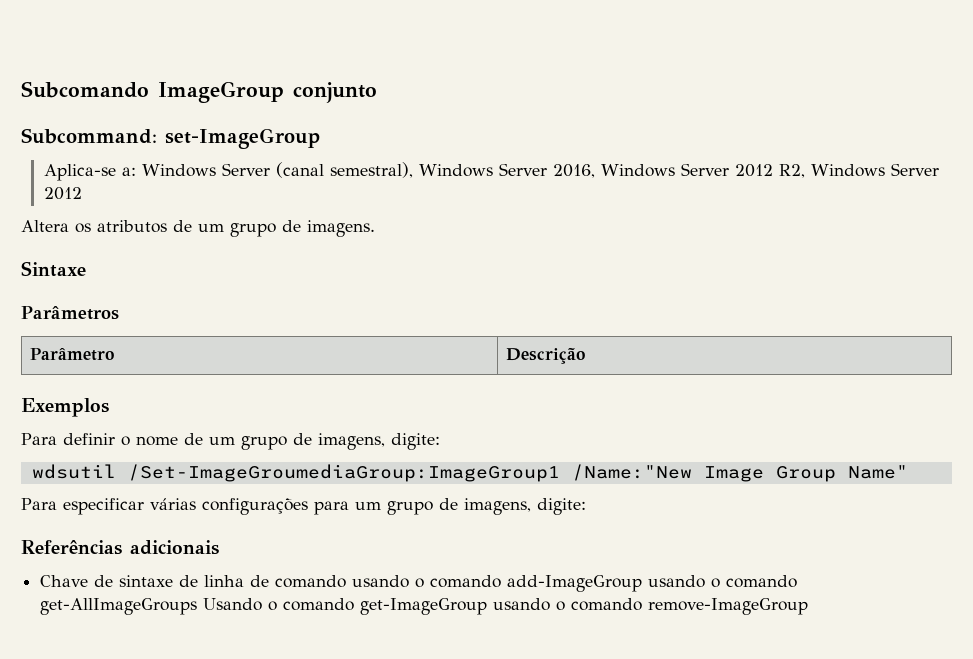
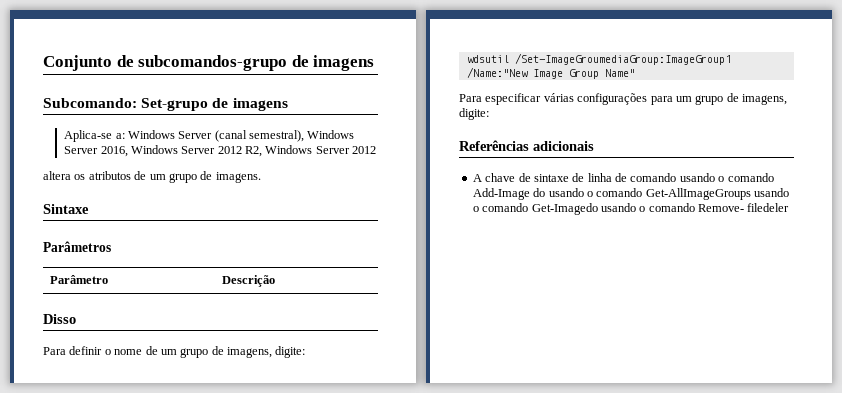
- Subcomando ImageGroup conjunto
- Subcommand: set-ImageGroup
+ Conjunto de subcomandos-grupo de imagens
+ Subcomando: Set-grupo de imagens
- Altera os atributos de um grupo de imagens.
+ altera os atributos de um grupo de imagens.
- Exemplos
+ Disso
- Chave de sintaxe de linha de comando usando o comando add-ImageGroup usando o comando get-AllImageGroups Usando o comando get-ImageGroup usando o comando remove-ImageGroup
+ A chave de sintaxe de linha de comando usando o comando Add-Image do usando o comando Get-AllImageGroups usando o comando Get-Imagedo usando o comando Remove- filedeler

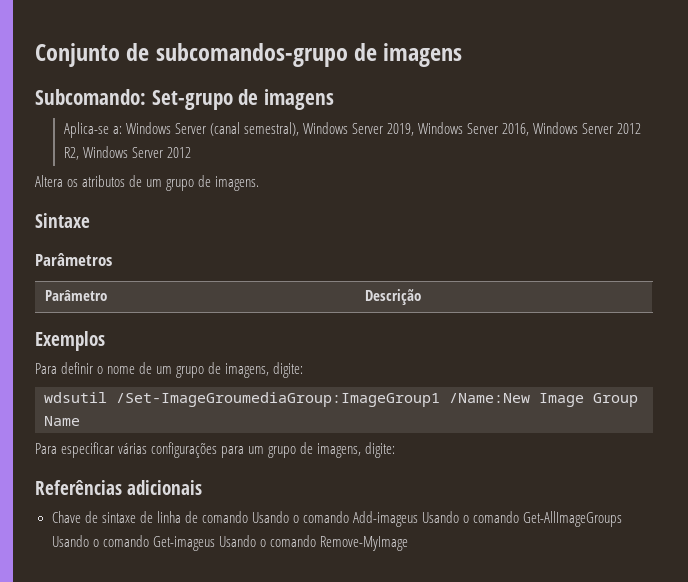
- Aplica-se a: Windows Server (canal semestral), Windows Server 2016, Windows Server 2012 R2, Windows Server 2012
+ Aplica-se a: Windows Server (canal semestral), Windows Server 2019, Windows Server 2016, Windows Server 2012 R2, Windows Server 2012
- altera os atributos de um grupo de imagens.
+ Altera os atributos de um grupo de imagens.
- Disso
+ Exemplos
- wdsutil /Set-ImageGroumediaGroup:ImageGroup1 /Name:"New Image Group Name"
+ wdsutil /Set-ImageGroumediaGroup:ImageGroup1 /Name:New Image Group Name
- A chave de sintaxe de linha de comando usando o comando Add-Image do usando o comando Get-AllImageGroups usando o comando Get-Imagedo usando o comando Remove- filedeler
+ Chave de sintaxe de linha de comando Usando o comando Add-imageus Usando o comando Get-AllImageGroups Usando o comando Get-imageus Usando o comando Remove-MyImage

